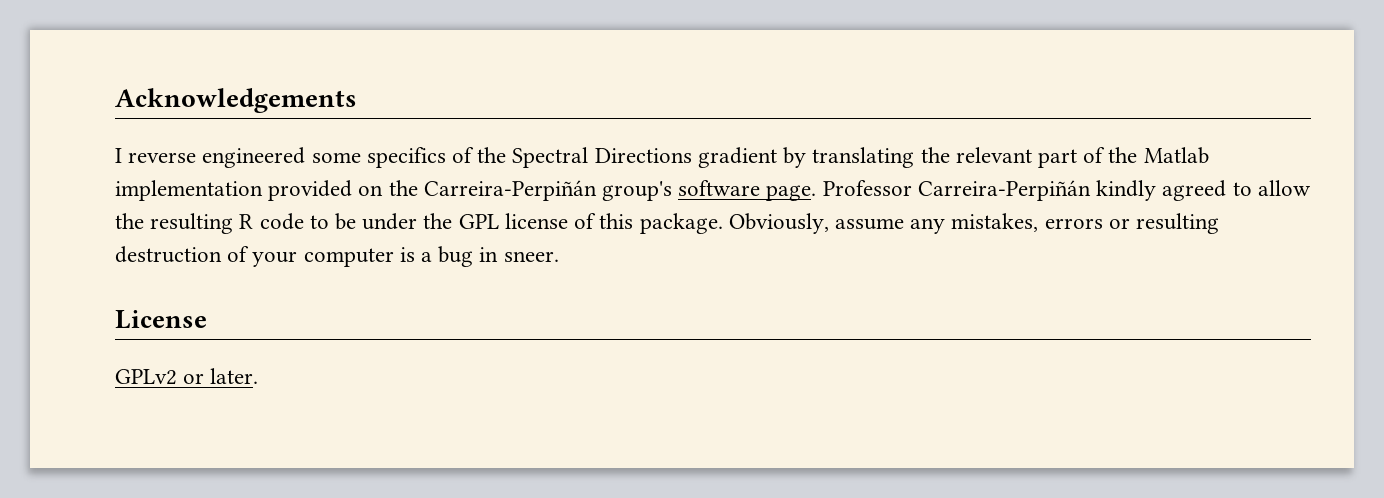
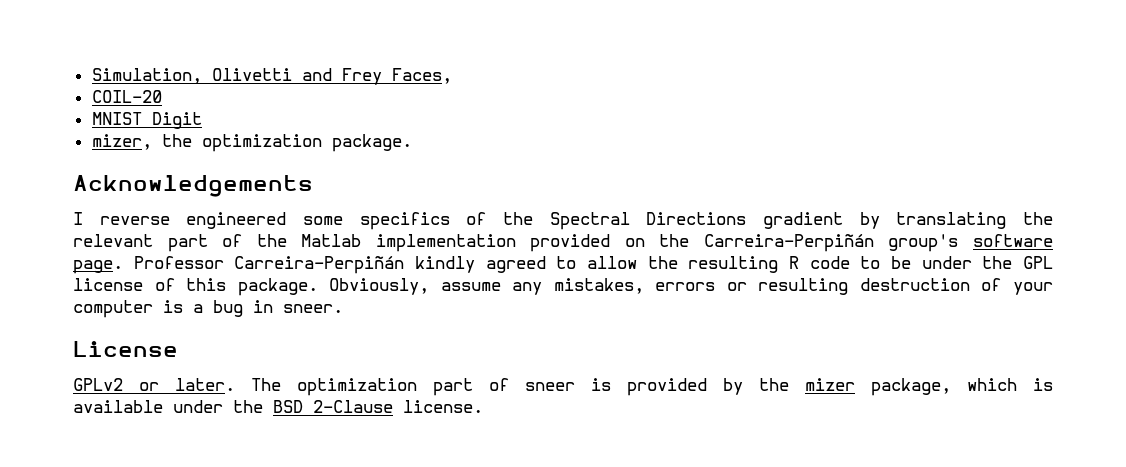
+ Simulation, Olivetti and Frey Faces,
+ COIL-20
+ MNIST Digit
+ mizer, the optimization package.
+ The optimization part of sneer is provided by the mizer package, which is available under the BSD 2-Clause license.

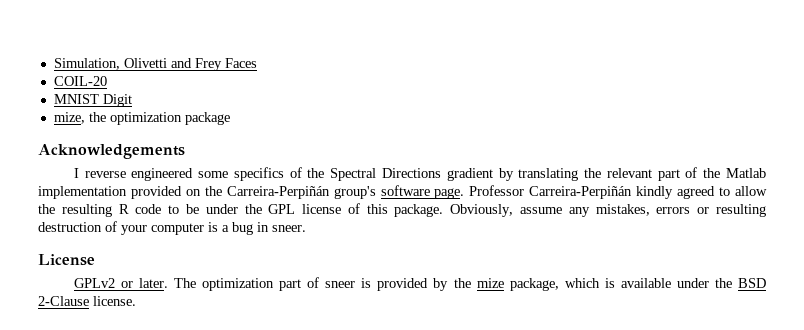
- Simulation, Olivetti and Frey Faces,
+ Simulation, Olivetti and Frey Faces
- mizer, the optimization package.
+ mize, the optimization package
- The optimization part of sneer is provided by the mizer package, which is available under the BSD 2-Clause license.
+ The optimization part of sneer is provided by the mize package, which is available under the BSD 2-Clause license.

